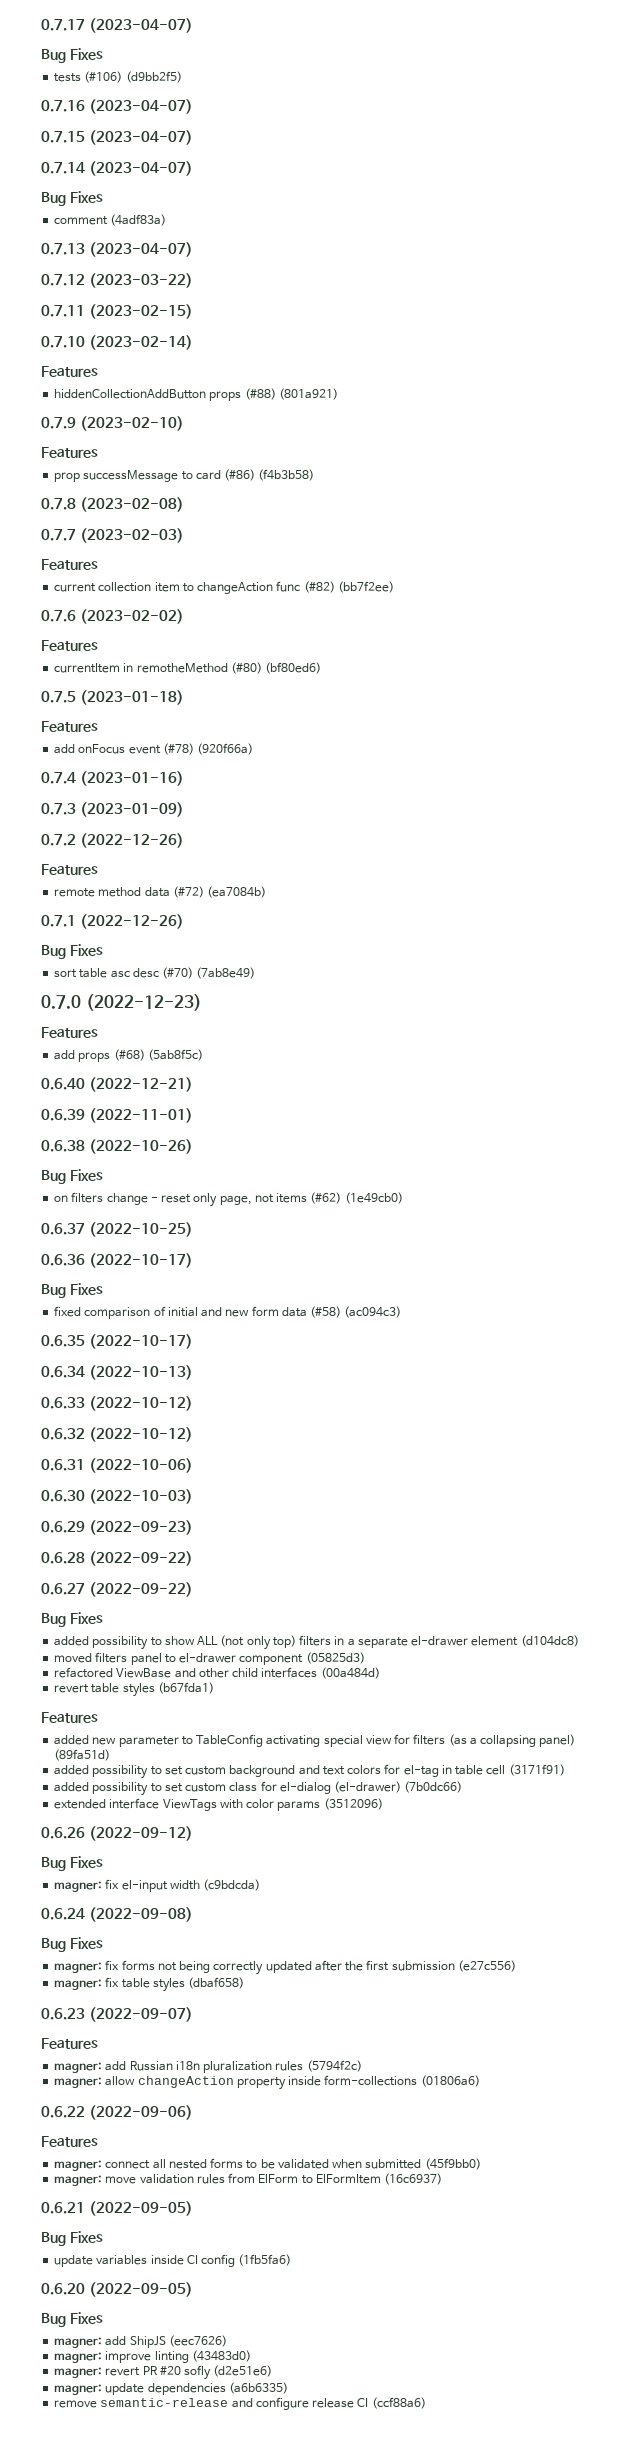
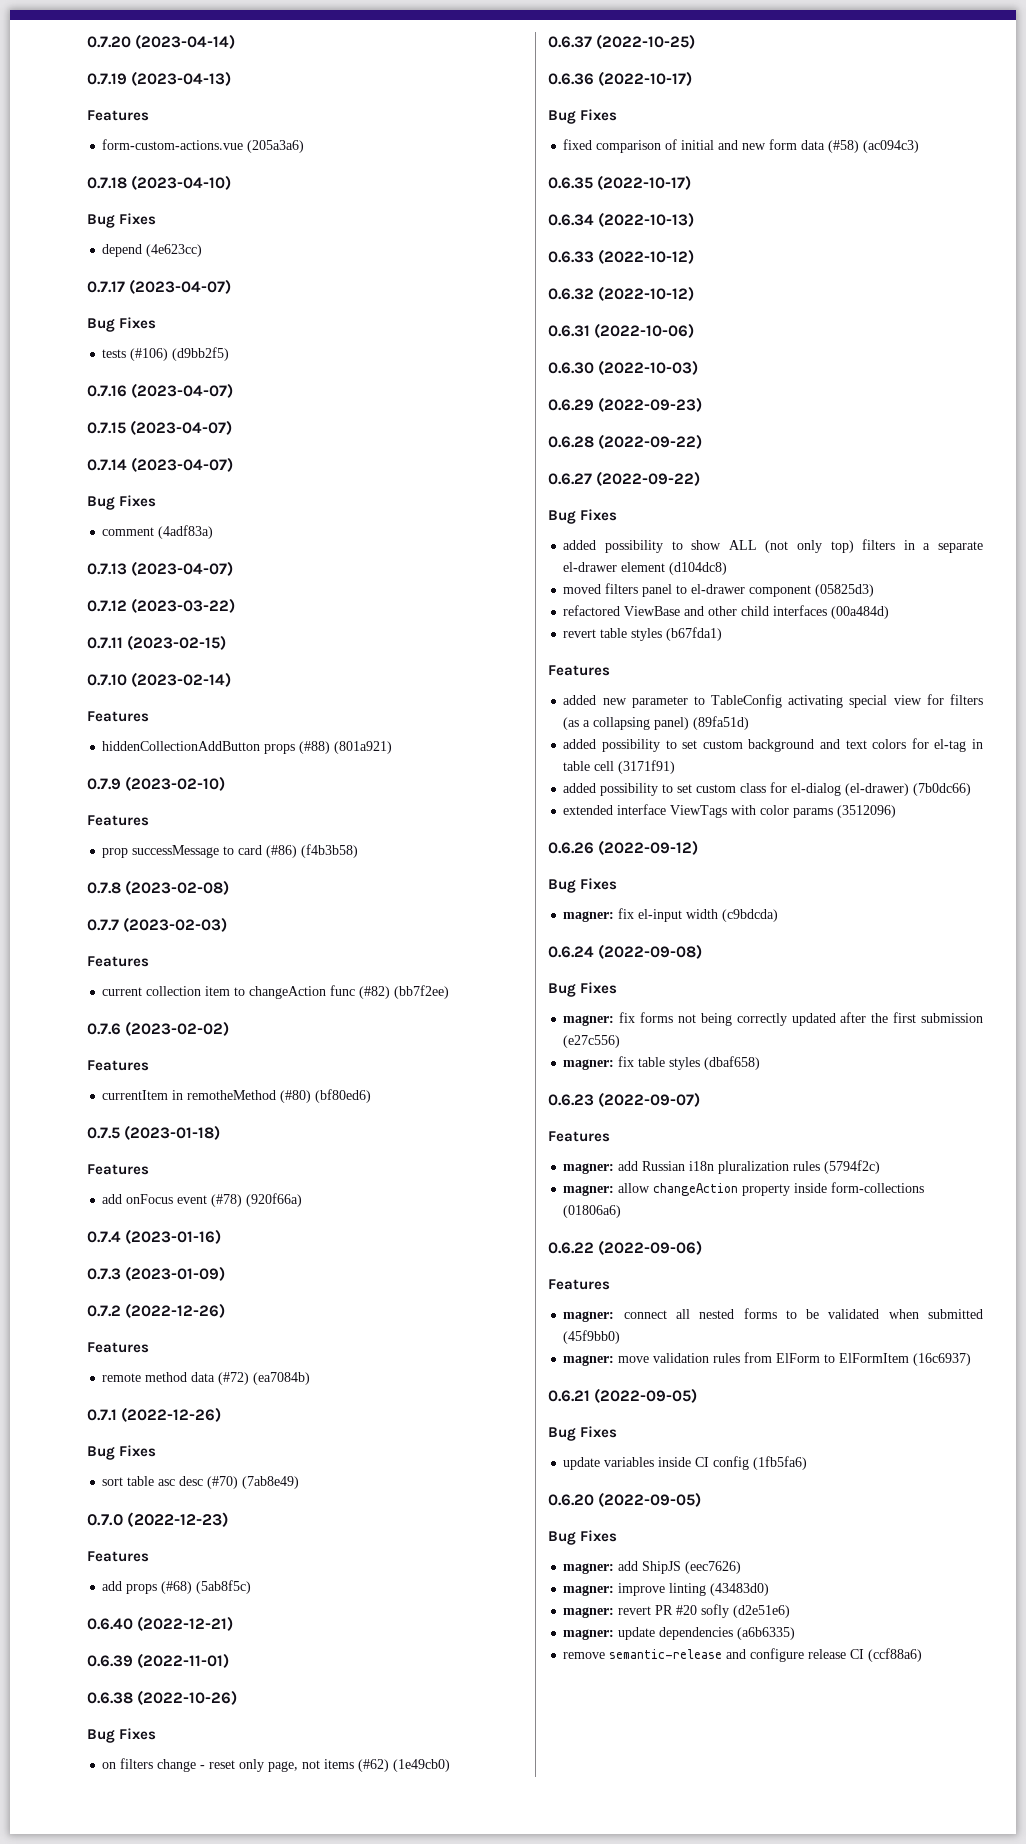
+ 0.7.20 (2023-04-14)
+ 0.7.19 (2023-04-13)
+ Features
+ form-custom-actions.vue (205a3a6)
+ 0.7.18 (2023-04-10)
+ Bug Fixes
+ depend (4e623cc)

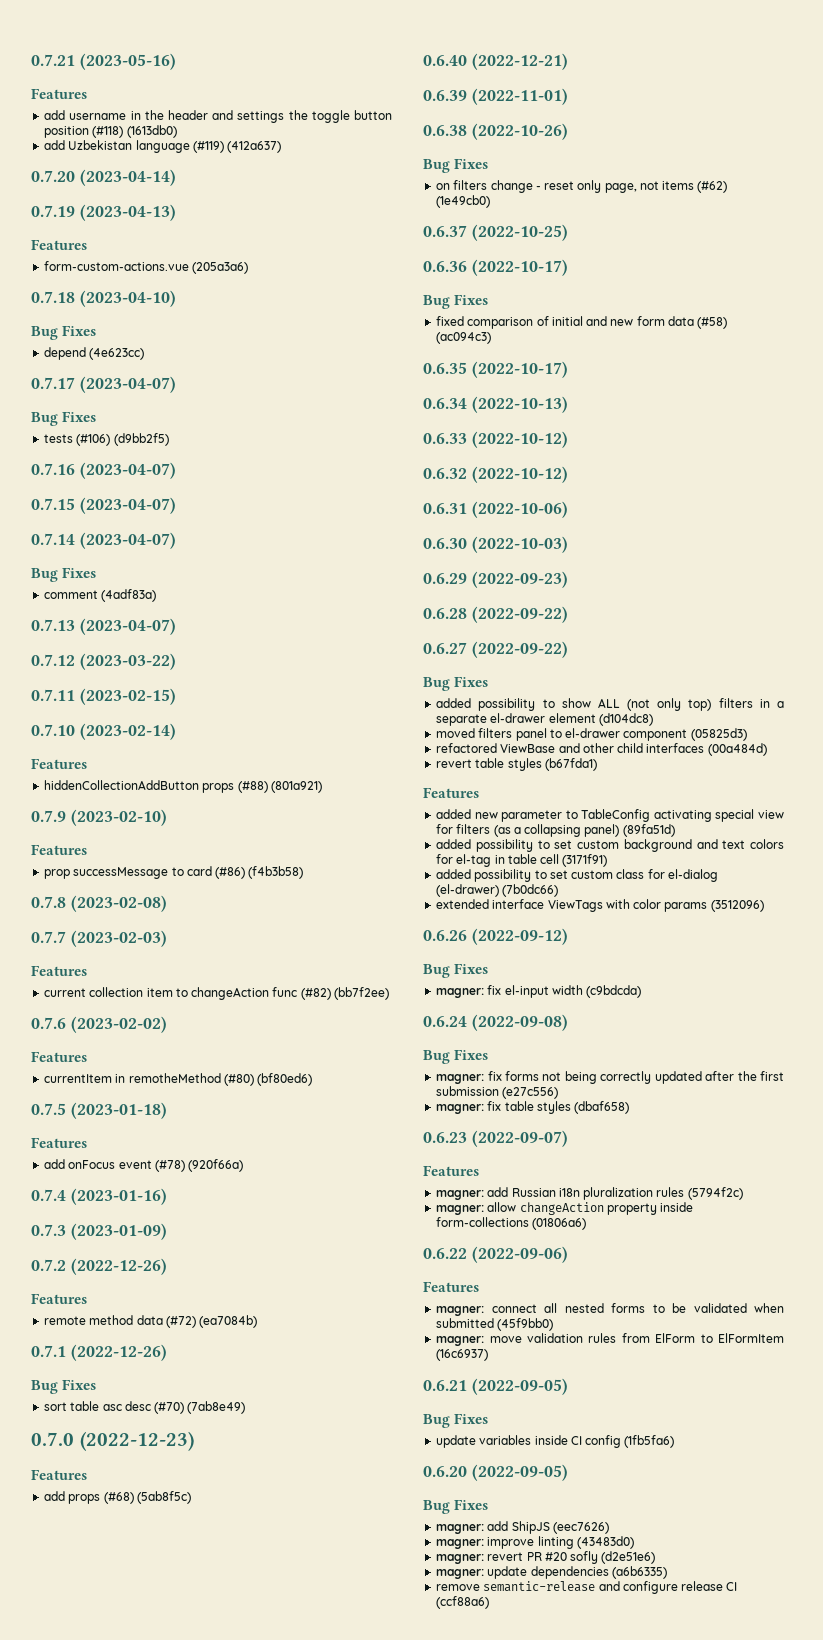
+ 0.7.21 (2023-05-16)
+ Features
+ add username in the header and settings the toggle button position (#118) (1613db0)
+ add Uzbekistan language (#119) (412a637)

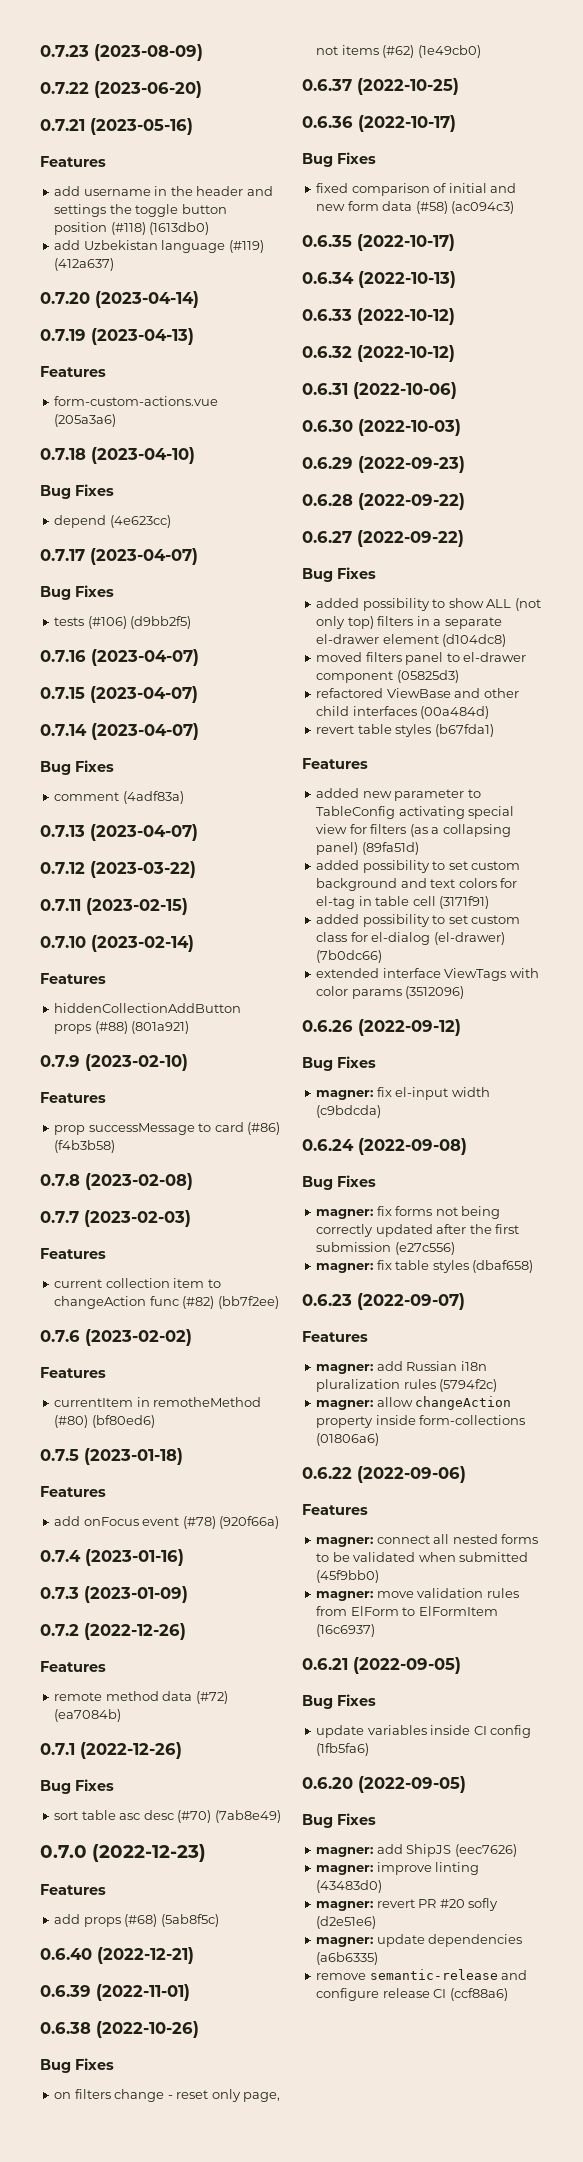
+ 0.7.23 (2023-08-09)
+ 0.7.22 (2023-06-20)

